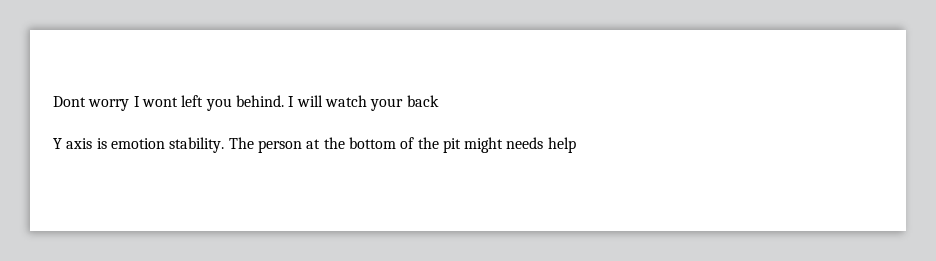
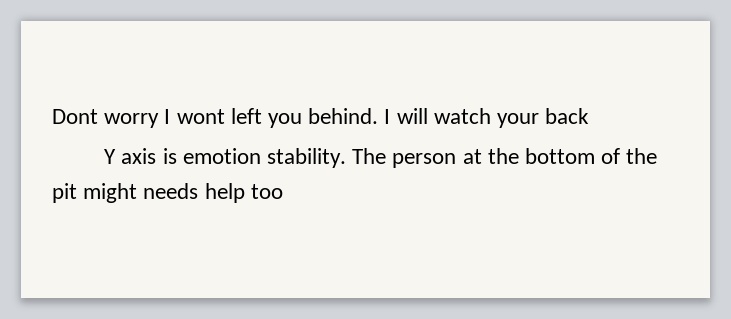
- The person at the bottom of the pit might needs help
+ The person at the bottom of the pit might needs help too

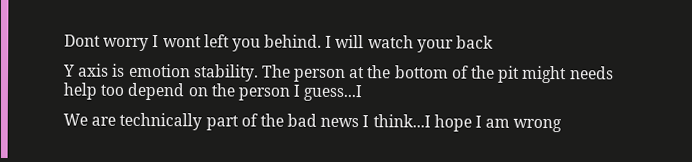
- The person at the bottom of the pit might needs help too
+ The person at the bottom of the pit might needs help too depend on the person I guess...I
+ We are technically part of the bad news I think...I hope I am wrong

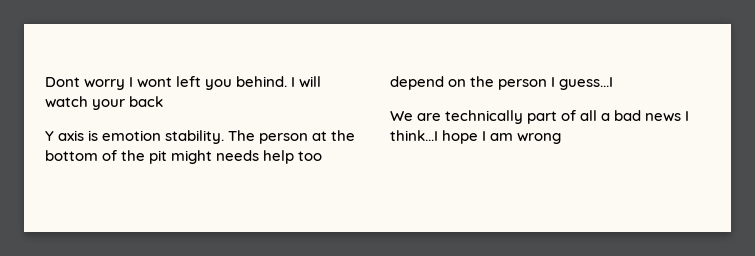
- We are technically part of the bad news I think...I hope I am wrong
+ We are technically part of all a bad news I think...I hope I am wrong

